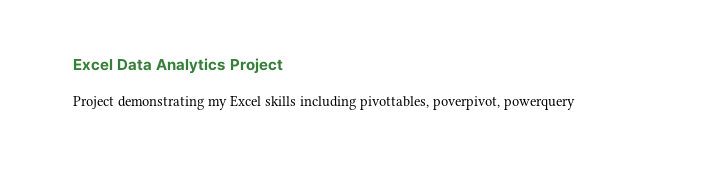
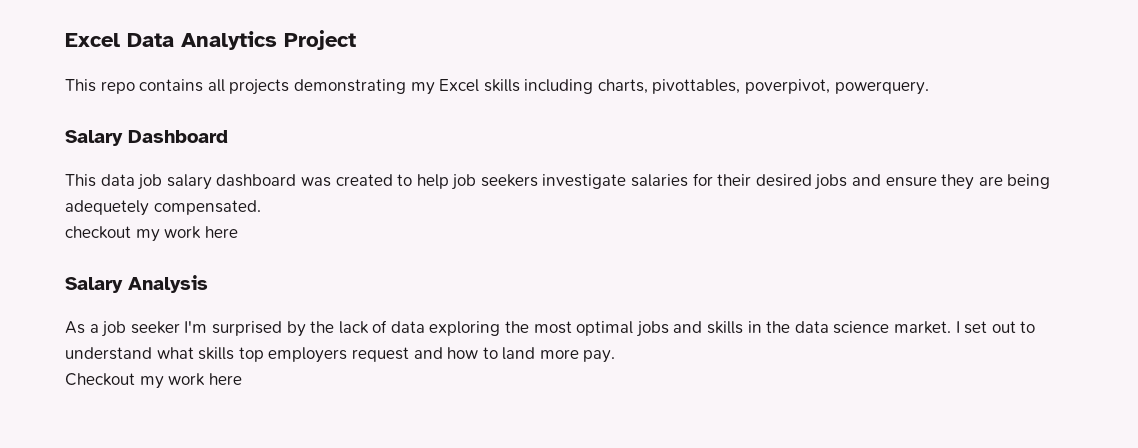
- Project demonstrating my Excel skills including pivottables, poverpivot, powerquery
+ This repo contains all projects demonstrating my Excel skills including charts, pivottables, poverpivot, powerquery.
+ Salary Dashboard
+ This data job salary dashboard was created to help job seekers investigate salaries for their desired jobs and ensure they are being adequetely compensated.
+ checkout my work here
+ Salary Analysis
+ As a job seeker I'm surprised by the lack of data exploring the most optimal jobs and skills in the data science market. I set out to understand what skills top employers request and how to land more pay.
+ Checkout my work here

